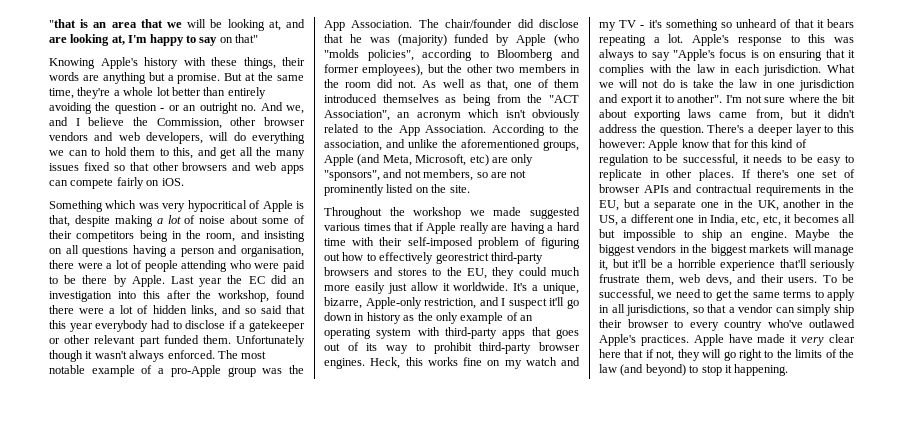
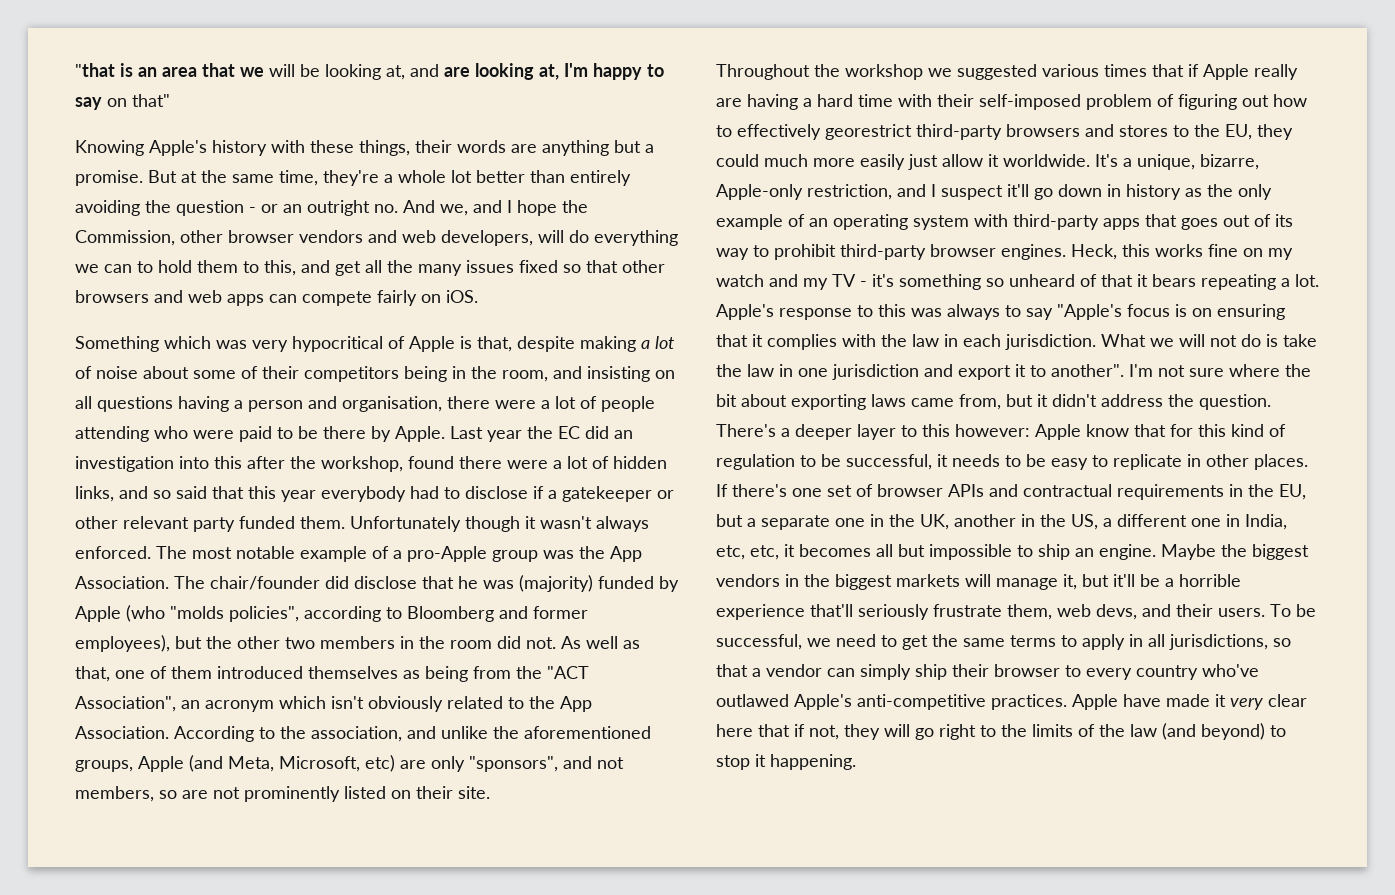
- But at the same time, they're a whole lot better than entirely avoiding the question - or an outright no. And we, and I believe the Commission, other browser vendors and web developers, will do everything we can to hold them to this, and get all the many issues fixed so that other browsers and web apps can compete fairly on iOS.
+ But at the same time, they're a whole lot better than entirely avoiding the question - or an outright no. And we, and I hope the Commission, other browser vendors and web developers, will do everything we can to hold them to this, and get all the many issues fixed so that other browsers and web apps can compete fairly on iOS.
- Last year the EC did an investigation into this after the workshop, found there were a lot of hidden links, and so said that this year everybody had to disclose if a gatekeeper or other relevant part funded them.
+ Last year the EC did an investigation into this after the workshop, found there were a lot of hidden links, and so said that this year everybody had to disclose if a gatekeeper or other relevant party funded them.
- According to the association, and unlike the aforementioned groups, Apple (and Meta, Microsoft, etc) are only "sponsors", and not members, so are not prominently listed on the site.
+ According to the association, and unlike the aforementioned groups, Apple (and Meta, Microsoft, etc) are only "sponsors", and not members, so are not prominently listed on their site.
- Throughout the workshop we made suggested various times that if Apple really are having a hard time with their self-imposed problem of figuring out how to effectively georestrict third-party browsers and stores to the EU, they could much more easily just allow it worldwide.
+ Throughout the workshop we suggested various times that if Apple really are having a hard time with their self-imposed problem of figuring out how to effectively georestrict third-party browsers and stores to the EU, they could much more easily just allow it worldwide.
- To be successful, we need to get the same terms to apply in all jurisdictions, so that a vendor can simply ship their browser to every country who've outlawed Apple's practices.
+ To be successful, we need to get the same terms to apply in all jurisdictions, so that a vendor can simply ship their browser to every country who've outlawed Apple's anti-competitive practices.

